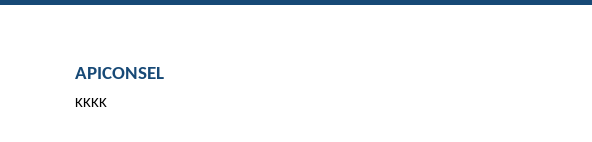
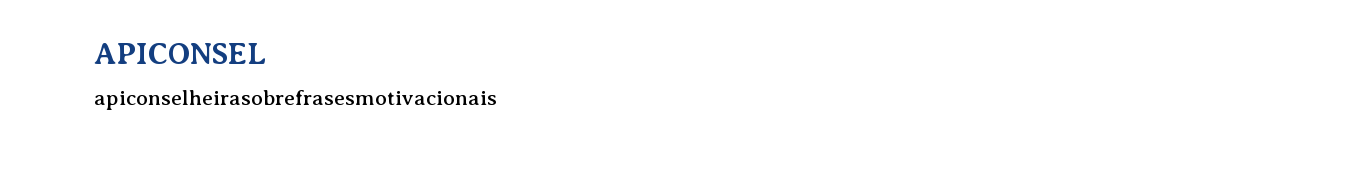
- KKKK
+ apiconselheirasobrefrasesmotivacionais

